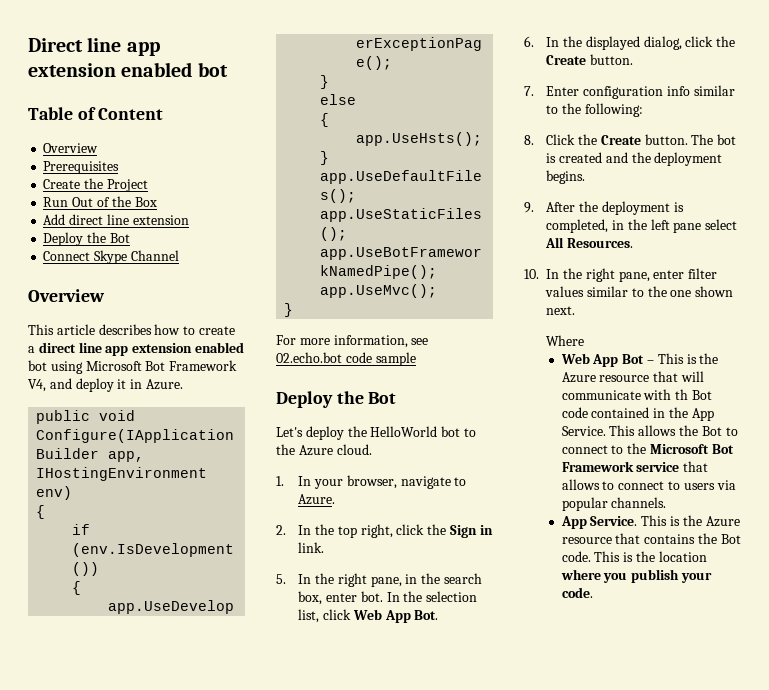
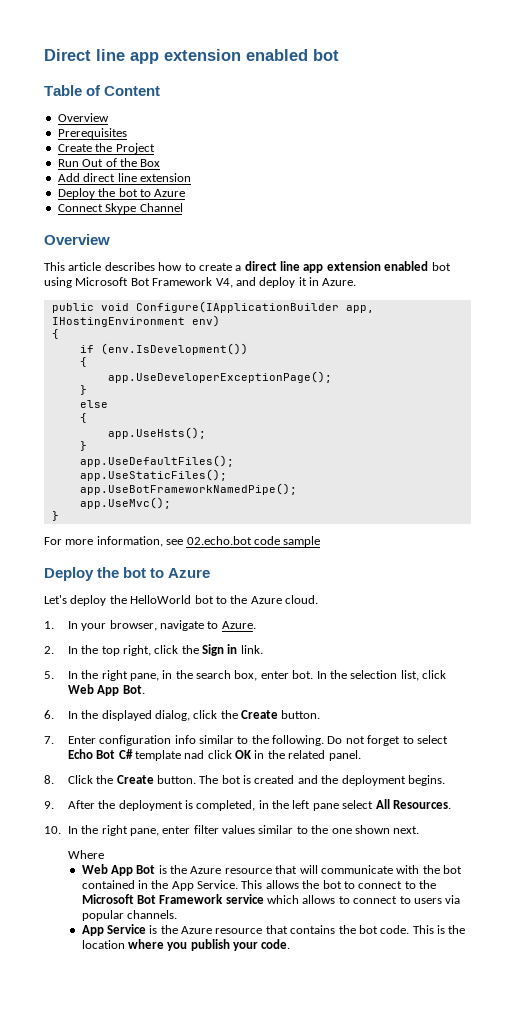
  Add direct line extension
- Deploy the Bot
+ Deploy the bot to Azure
  For more information, see 02.echo.bot code sample
- Deploy the Bot
+ Deploy the bot to Azure
- 7. Enter configuration info similar to the following:
+ 7. Enter configuration info similar to the following. Do not forget to select Echo Bot C# template nad click OK in the related panel.
- Web App Bot – This is the Azure resource that will communicate with th Bot code contained in the App Service.
+ Web App Bot is the Azure resource that will communicate with the bot contained in the App Service.
- This allows the Bot to connect to the Microsoft Bot Framework service that allows to connect to users via popular channels.
+ This allows the bot to connect to the Microsoft Bot Framework service which allows to connect to users via popular channels.
- App Service. This is the Azure resource that contains the Bot code.
+ App Service is the Azure resource that contains the bot code.

